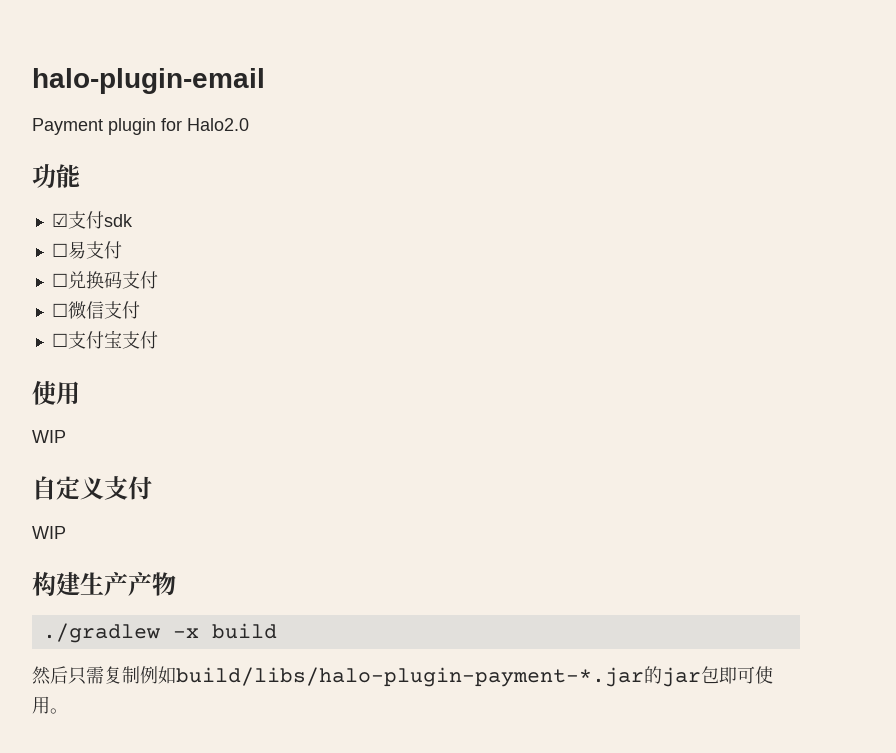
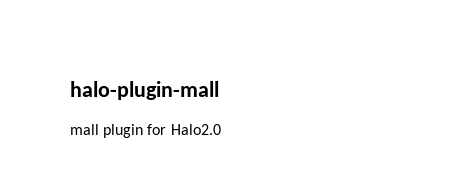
- halo-plugin-email
- Payment plugin for Halo2.0
+ halo-plugin-mall
+ mall plugin for Halo2.0
- 功能
- ☑支付sdk
- ☐易支付
- ☐兑换码支付
- ☐微信支付
- ☐支付宝支付
- 使用
- WIP
- 自定义支付
- WIP
- 构建生产产物
- ./gradlew -x build
- 然后只需复制例如build/libs/halo-plugin-payment-*.jar的jar包即可使用。

